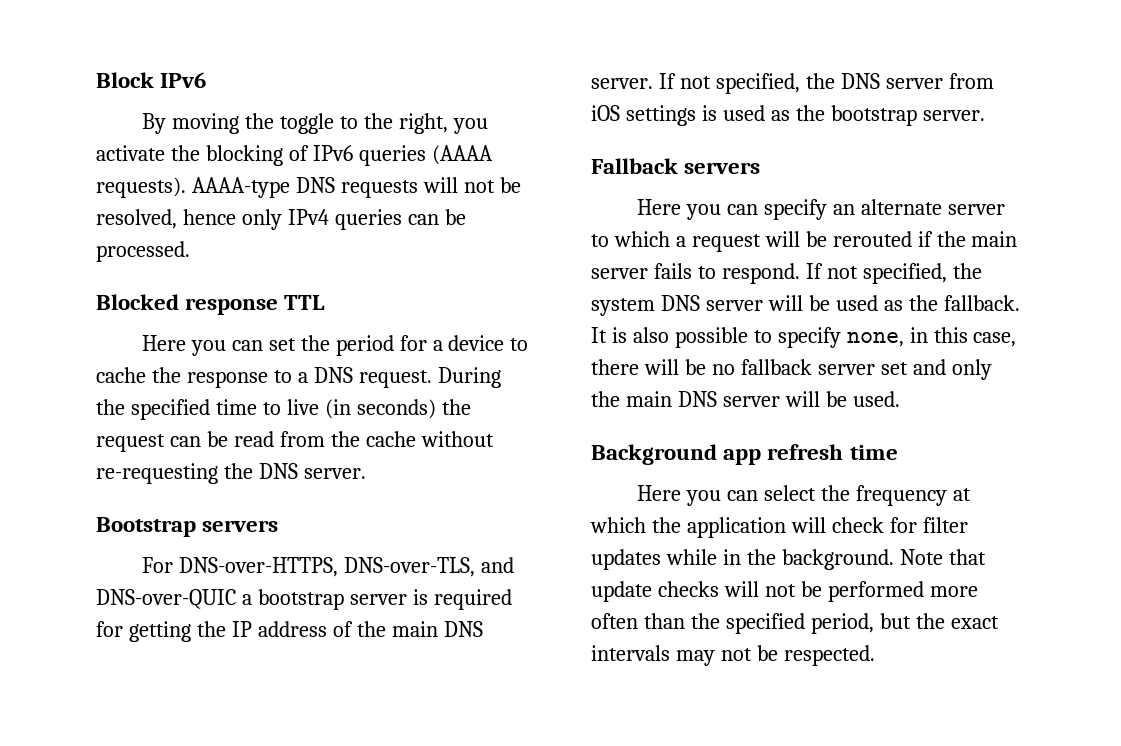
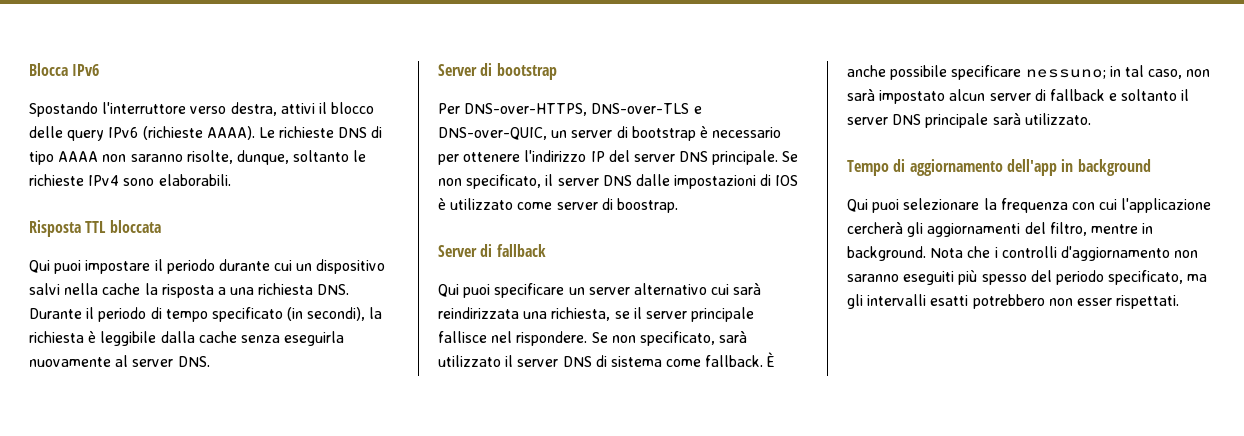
- Block IPv6
+ Blocca IPv6
- By moving the toggle to the right, you activate the blocking of IPv6 queries (AAAA requests). AAAA-type DNS requests will not be resolved, hence only IPv4 queries can be processed.
- Blocked response TTL
- Here you can set the period for a device to cache the response to a DNS request. During the specified time to live (in seconds) the request can be read from the cache without re-requesting the DNS server.
- Bootstrap servers
- For DNS-over-HTTPS, DNS-over-TLS, and DNS-over-QUIC a bootstrap server is required for getting the IP address of the main DNS server. If not specified, the DNS server from iOS settings is used as the bootstrap server.
- Fallback servers
- Here you can specify an alternate server to which a request will be rerouted if the main server fails to respond. If not specified, the system DNS server will be used as the fallback. It is also possible to specify none, in this case, there will be no fallback server set and only the main DNS server will be used.
- Background app refresh time
- Here you can select the frequency at which the application will check for filter updates while in the background. Note that update checks will not be performed more often than the specified period, but the exact intervals may not be respected.
+ Spostando l'interruttore verso destra, attivi il blocco delle query IPv6 (richieste AAAA). Le richieste DNS di tipo AAAA non saranno risolte, dunque, soltanto le richieste IPv4 sono elaborabili.
+ Risposta TTL bloccata
+ Qui puoi impostare il periodo durante cui un dispositivo salvi nella cache la risposta a una richiesta DNS. Durante il periodo di tempo specificato (in secondi), la richiesta è leggibile dalla cache senza eseguirla nuovamente al server DNS.
+ Server di bootstrap
+ Per DNS-over-HTTPS, DNS-over-TLS e DNS-over-QUIC, un server di bootstrap è necessario per ottenere l'indirizzo IP del server DNS principale. Se non specificato, il server DNS dalle impostazioni di IOS è utilizzato come server di boostrap.
+ Server di fallback
+ Qui puoi specificare un server alternativo cui sarà reindirizzata una richiesta, se il server principale fallisce nel rispondere. Se non specificato, sarà utilizzato il server DNS di sistema come fallback. È anche possibile specificare nessuno; in tal caso, non sarà impostato alcun server di fallback e soltanto il server DNS principale sarà utilizzato.
+ Tempo di aggiornamento dell'app in background
+ Qui puoi selezionare la frequenza con cui l'applicazione cercherà gli aggiornamenti del filtro, mentre in background. Nota che i controlli d'aggiornamento non saranno eseguiti più spesso del periodo specificato, ma gli intervalli esatti potrebbero non esser rispettati.

